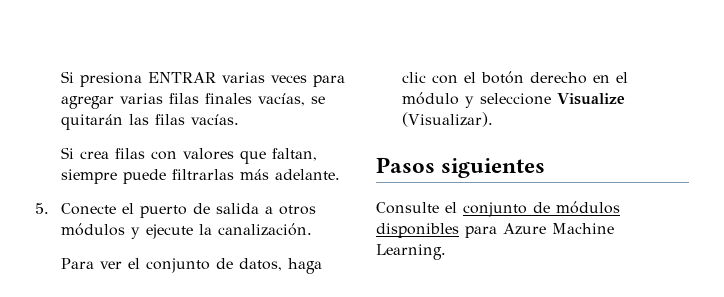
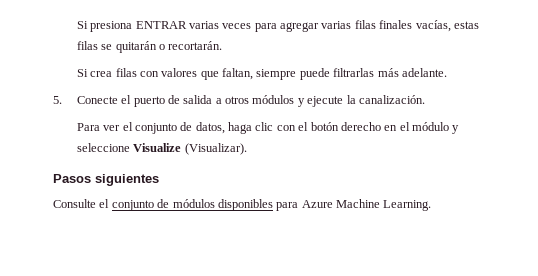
- Si presiona ENTRAR varias veces para agregar varias filas finales vacías, se quitarán las filas vacías.
+ Si presiona ENTRAR varias veces para agregar varias filas finales vacías, estas filas se quitarán o recortarán.

